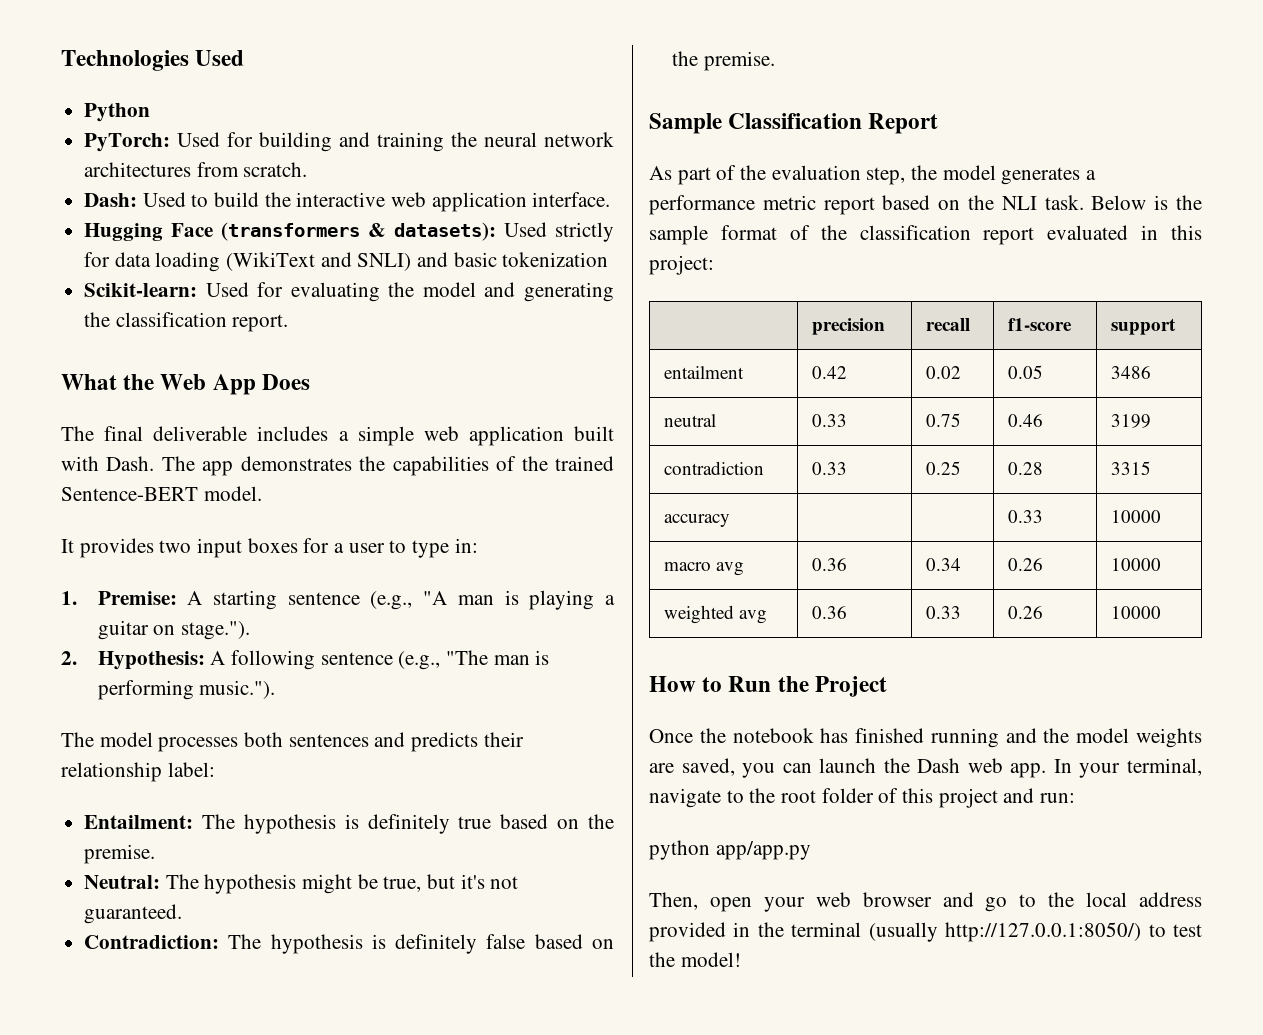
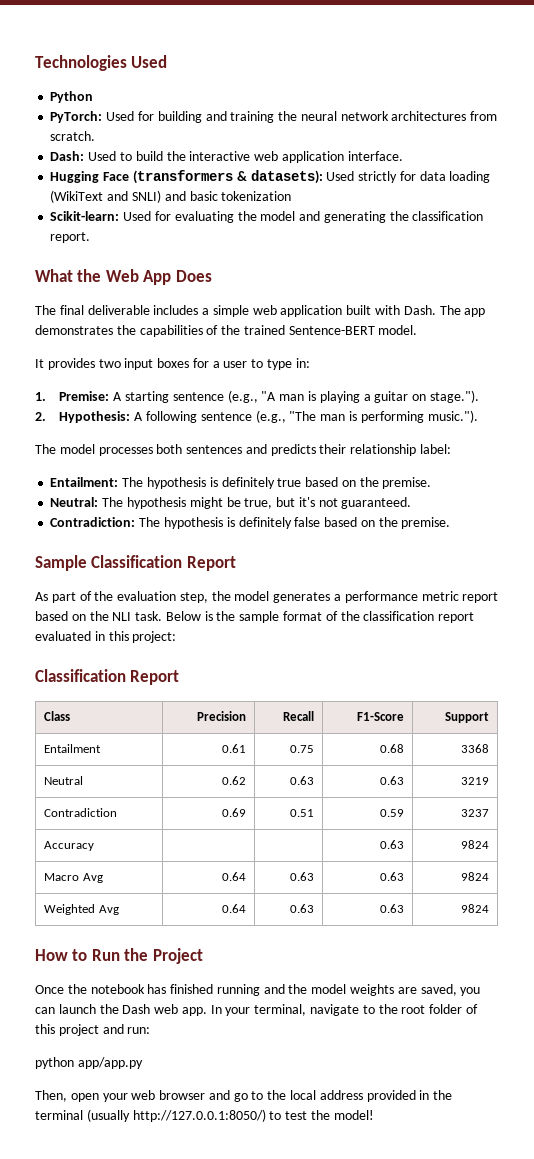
  Below is the sample format of the classification report evaluated in this project:
- | precision | recall | f1-score | support
- entailment | 0.42 | 0.02 | 0.05 | 3486
- neutral | 0.33 | 0.75 | 0.46 | 3199
- contradiction | 0.33 | 0.25 | 0.28 | 3315
- accuracy | | | 0.33 | 10000
- macro avg | 0.36 | 0.34 | 0.26 | 10000
- weighted avg | 0.36 | 0.33 | 0.26 | 10000
+ Classification Report
+ Class | Precision | Recall | F1-Score | Support
+ Entailment | 0.61 | 0.75 | 0.68 | 3368
+ Neutral | 0.62 | 0.63 | 0.63 | 3219
+ Contradiction | 0.69 | 0.51 | 0.59 | 3237
+ Accuracy | | | 0.63 | 9824
+ Macro Avg | 0.64 | 0.63 | 0.63 | 9824
+ Weighted Avg | 0.64 | 0.63 | 0.63 | 9824

